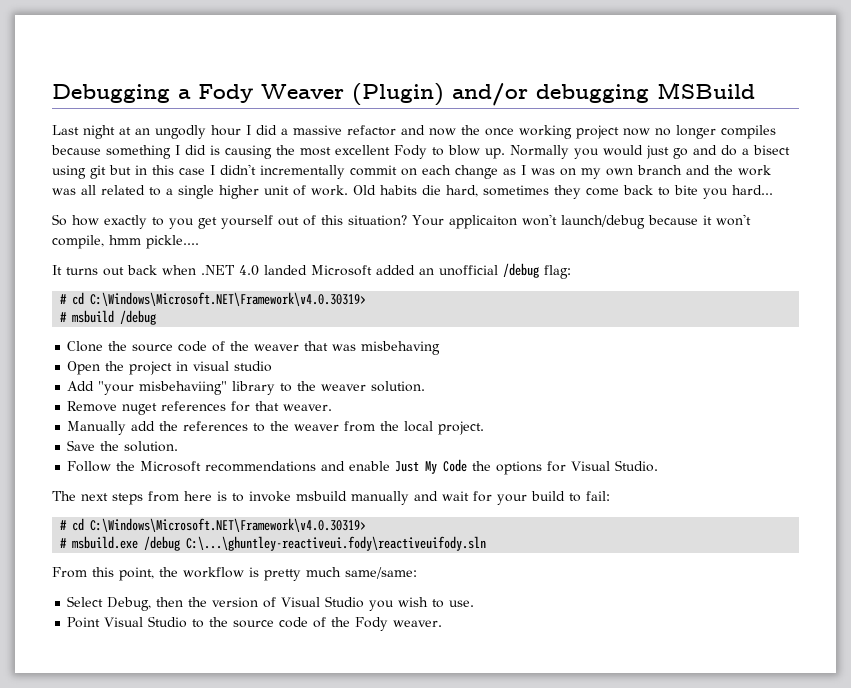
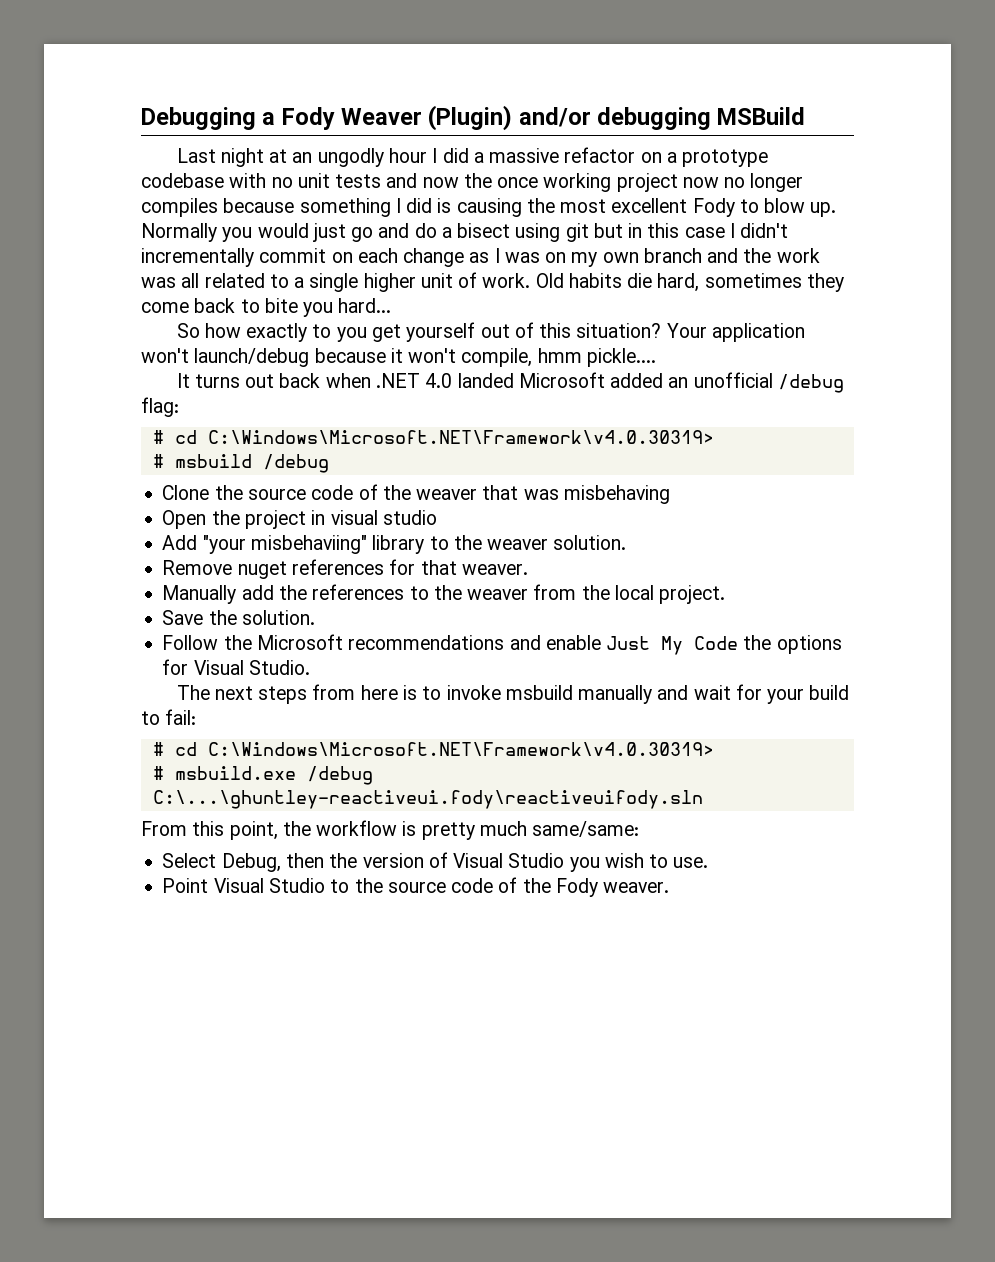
- Last night at an ungodly hour I did a massive refactor and now the once working project now no longer compiles because something I did is causing the most excellent Fody to blow up.
+ Last night at an ungodly hour I did a massive refactor on a prototype codebase with no unit tests and now the once working project now no longer compiles because something I did is causing the most excellent Fody to blow up.
- Your applicaiton won't launch/debug because it won't compile, hmm pickle....
+ Your application won't launch/debug because it won't compile, hmm pickle....

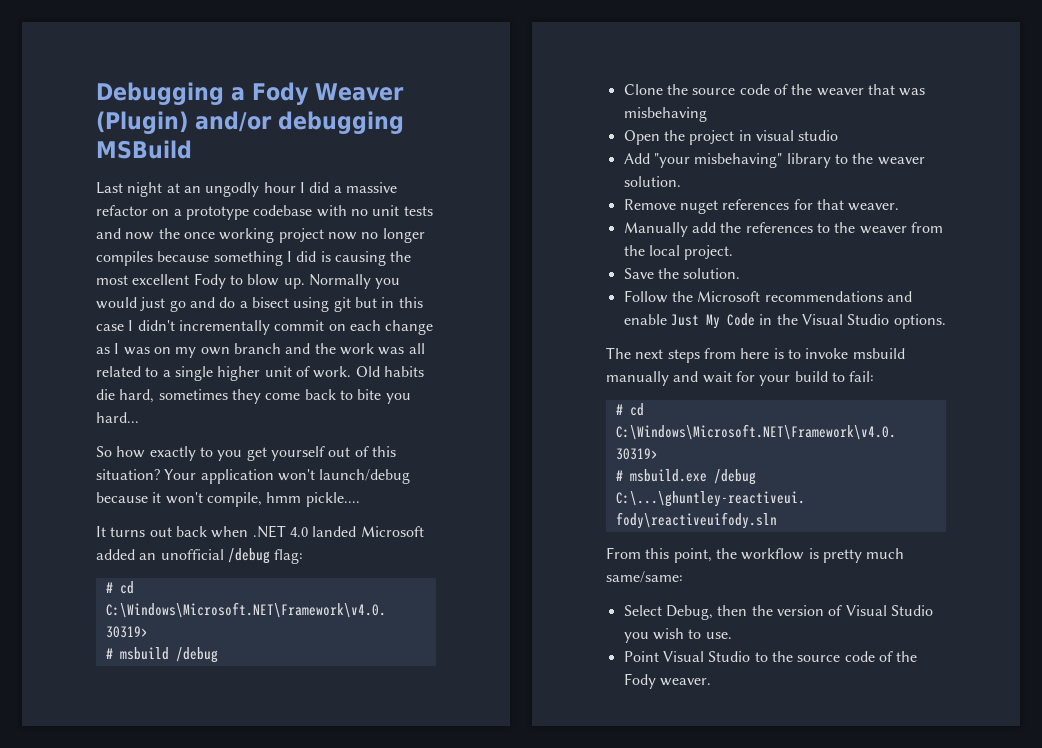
- Add "your misbehaviing" library to the weaver solution.
+ Add "your misbehaving" library to the weaver solution.
- Follow the Microsoft recommendations and enable Just My Code the options for Visual Studio.
+ Follow the Microsoft recommendations and enable Just My Code in the Visual Studio options.

